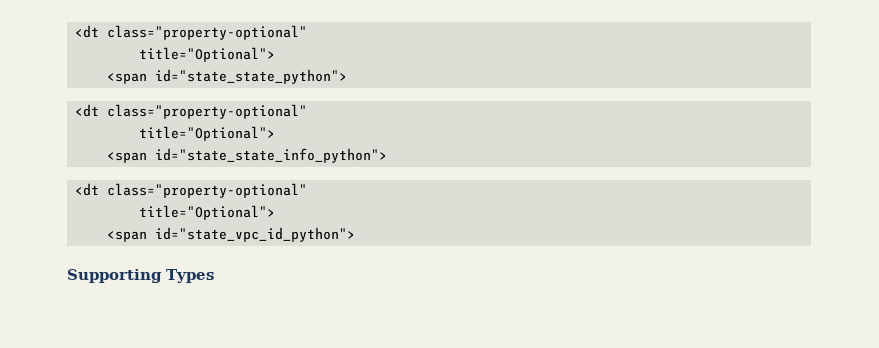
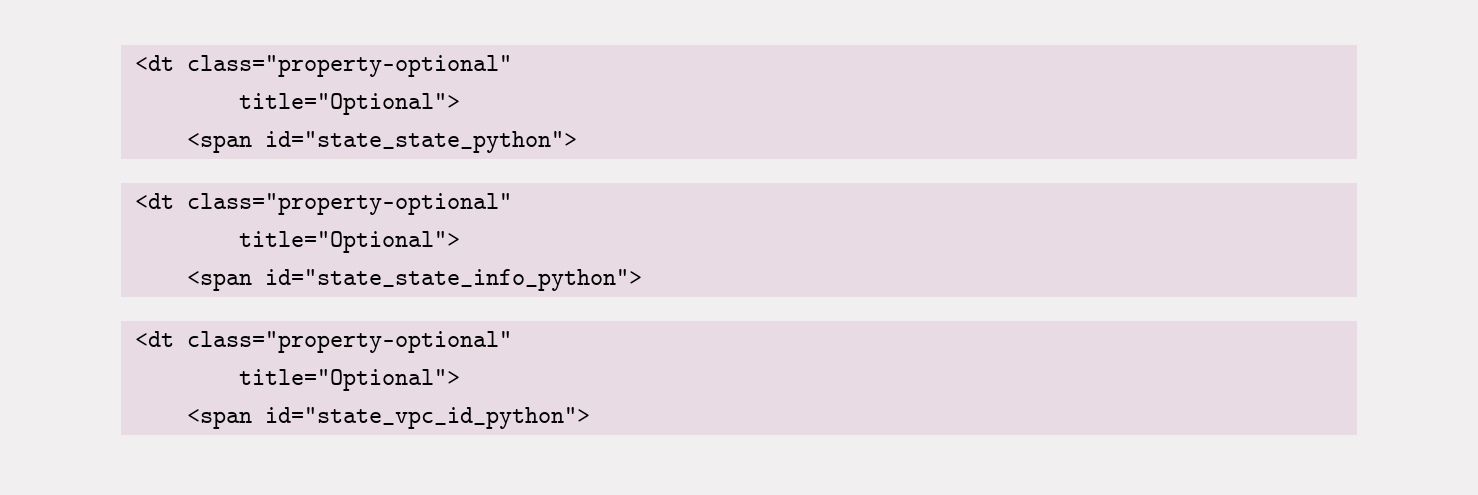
- Supporting Types

